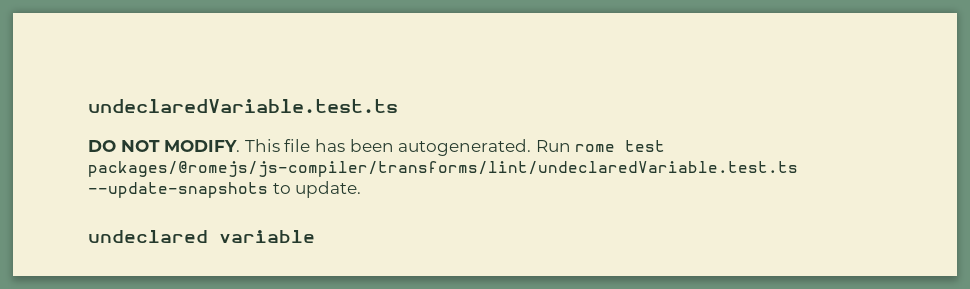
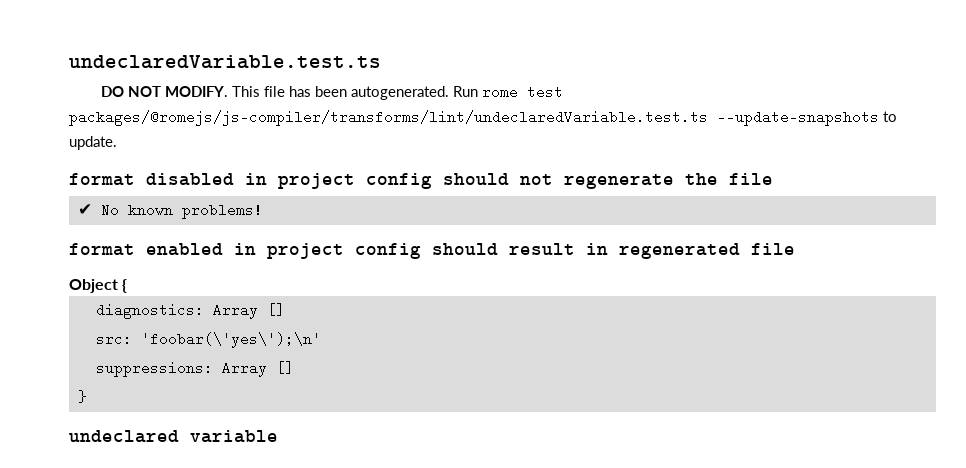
+ format disabled in project config should not regenerate the file
+ ✔ No known problems!
+ format enabled in project config should result in regenerated file
+ Object {
+ diagnostics: Array []
+ src: 'foobar(\'yes\');\n'
+ suppressions: Array []
+ }

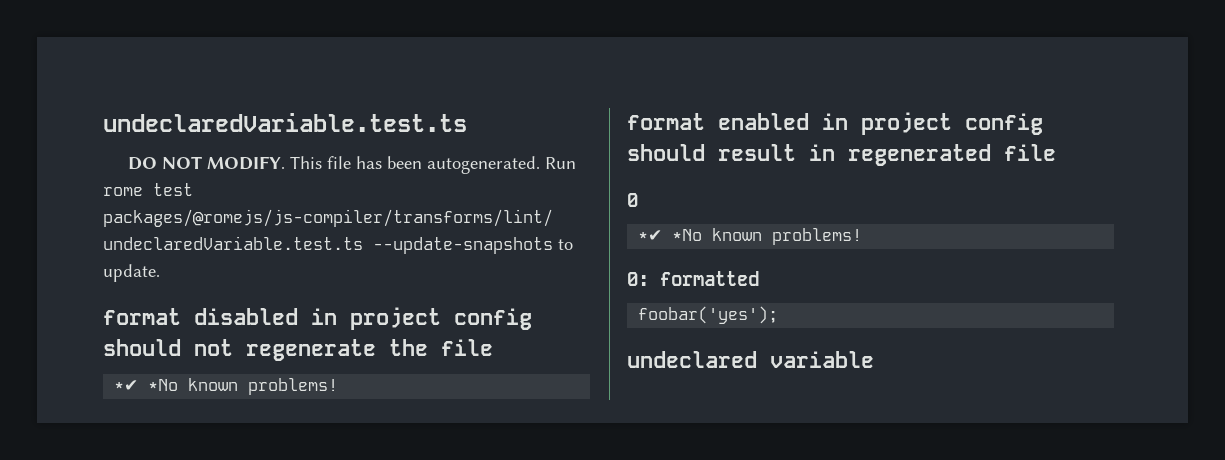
  format disabled in project config should not regenerate the file
- ✔ No known problems!
+ *✔ *No known problems!
- Object {
- diagnostics: Array []
- src: 'foobar(\'yes\');\n'
- suppressions: Array []
- }
+ 0
+ *✔ *No known problems!
+ 0: formatted
+ foobar('yes');

